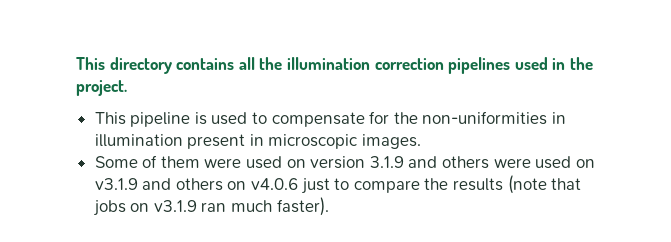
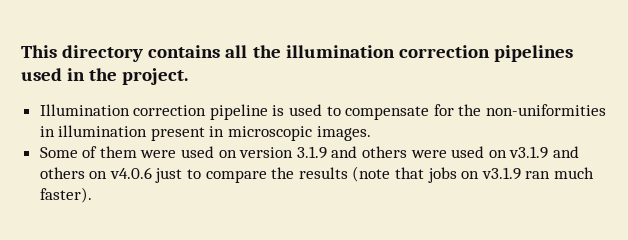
- This pipeline is used to compensate for the non-uniformities in illumination present in microscopic images.
+ Illumination correction pipeline is used to compensate for the non-uniformities in illumination present in microscopic images.

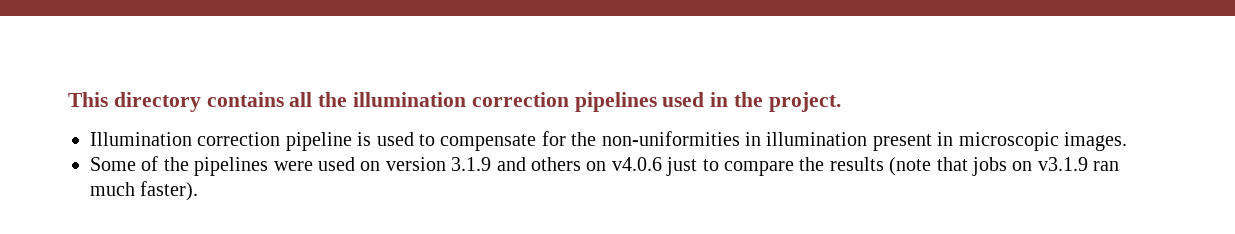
- Some of them were used on version 3.1.9 and others were used on v3.1.9 and others on v4.0.6 just to compare the results (note that jobs on v3.1.9 ran much faster).
+ Some of the pipelines were used on version 3.1.9 and others on v4.0.6 just to compare the results (note that jobs on v3.1.9 ran much faster).

